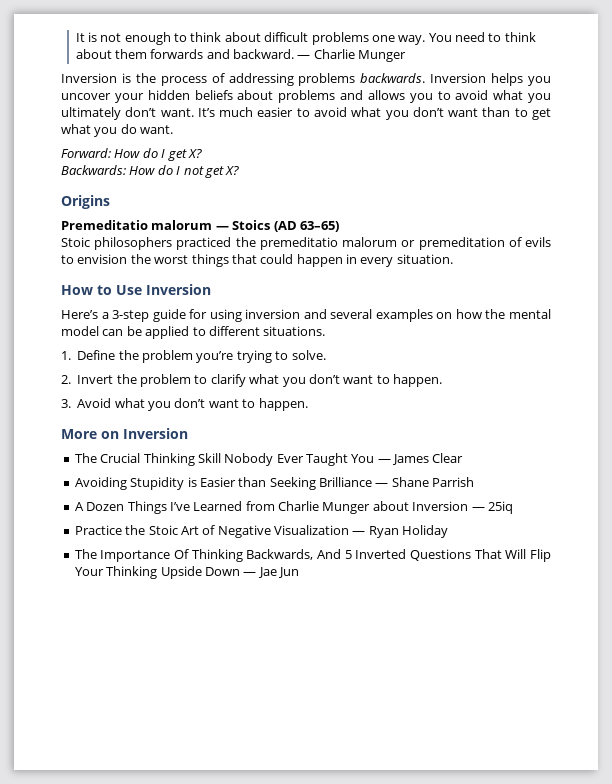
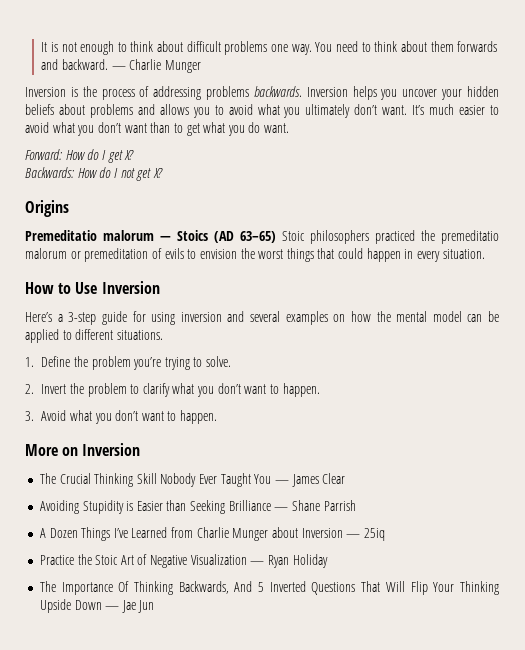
- Premeditatio malorum — Stoics (AD 63–65)
- Stoic philosophers practiced the premeditatio malorum or premeditation of evils to envision the worst things that could happen in every situation.
+ Premeditatio malorum — Stoics (AD 63–65) Stoic philosophers practiced the premeditatio malorum or premeditation of evils to envision the worst things that could happen in every situation.

